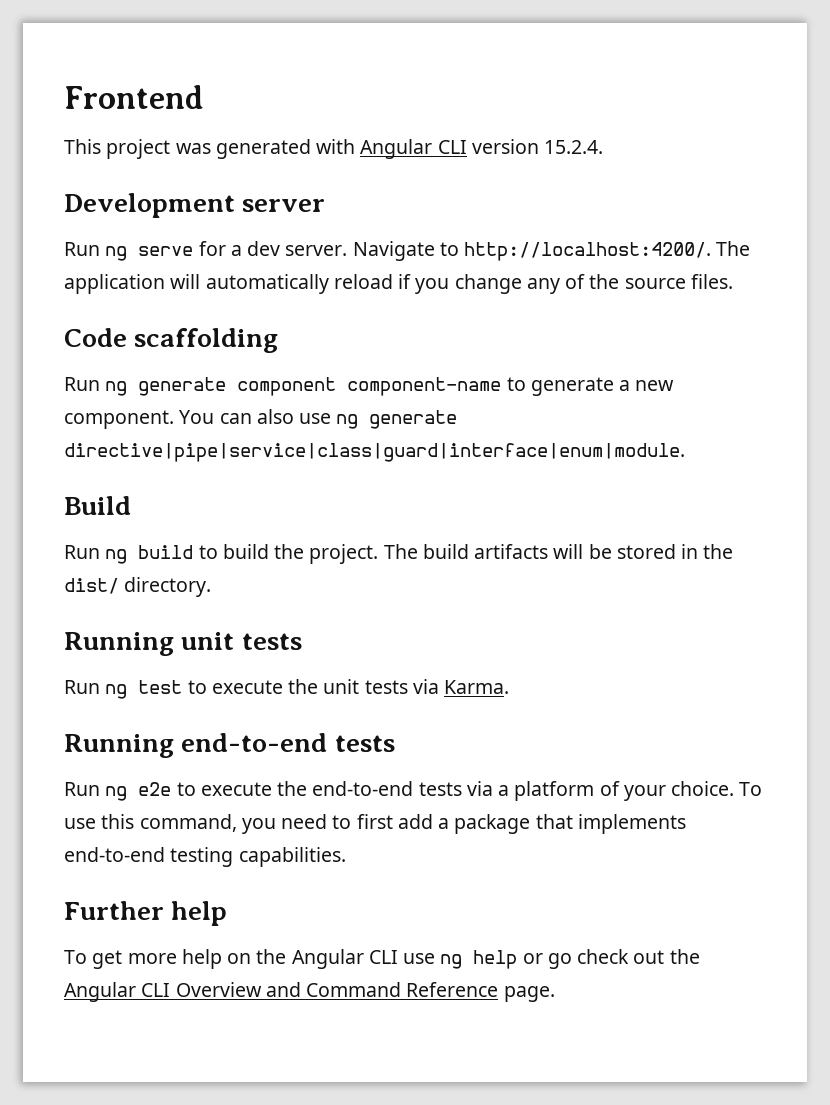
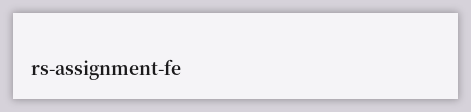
- Frontend
- This project was generated with Angular CLI version 15.2.4.
- Development server
- Run ng serve for a dev server. Navigate to http://localhost:4200/. The application will automatically reload if you change any of the source files.
- Code scaffolding
- Run ng generate component component-name to generate a new component. You can also use ng generate directive|pipe|service|class|guard|interface|enum|module.
- Build
- Run ng build to build the project. The build artifacts will be stored in the dist/ directory.
- Running unit tests
- Run ng test to execute the unit tests via Karma.
- Running end-to-end tests
- Run ng e2e to execute the end-to-end tests via a platform of your choice. To use this command, you need to first add a package that implements end-to-end testing capabilities.
- Further help
- To get more help on the Angular CLI use ng help or go check out the Angular CLI Overview and Command Reference page.
+ rs-assignment-fe

